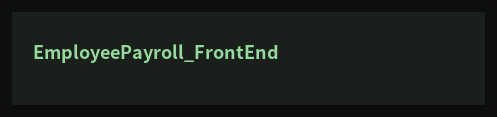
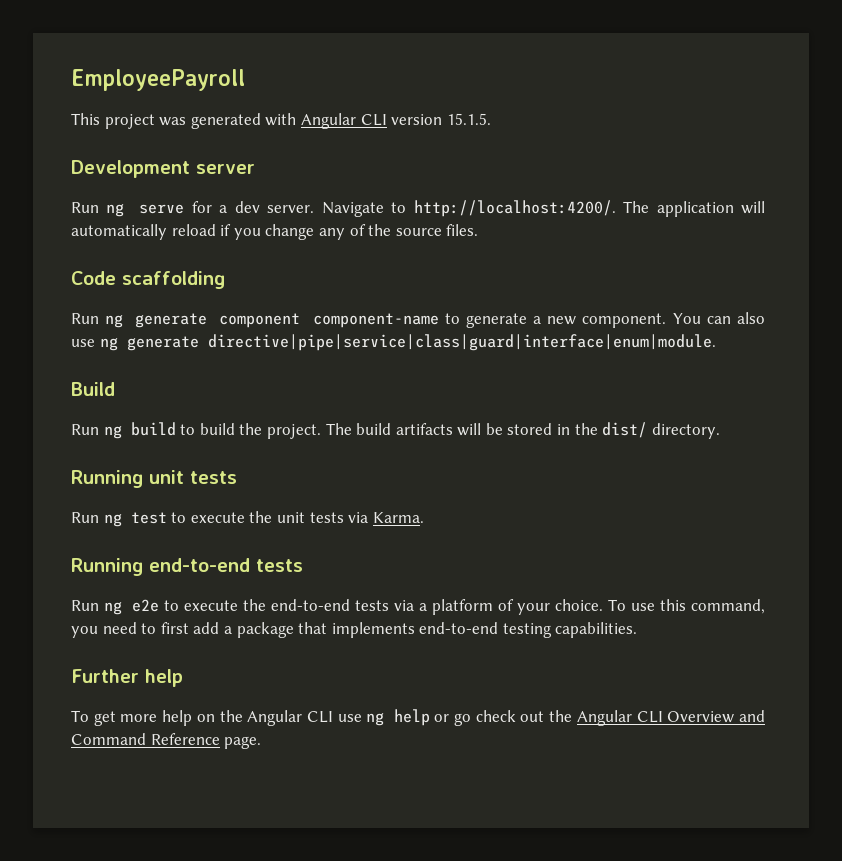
- EmployeePayroll_FrontEnd
+ EmployeePayroll
+ This project was generated with Angular CLI version 15.1.5.
+ Development server
+ Run ng serve for a dev server. Navigate to http://localhost:4200/. The application will automatically reload if you change any of the source files.
+ Code scaffolding
+ Run ng generate component component-name to generate a new component. You can also use ng generate directive|pipe|service|class|guard|interface|enum|module.
+ Build
+ Run ng build to build the project. The build artifacts will be stored in the dist/ directory.
+ Running unit tests
+ Run ng test to execute the unit tests via Karma.
+ Running end-to-end tests
+ Run ng e2e to execute the end-to-end tests via a platform of your choice. To use this command, you need to first add a package that implements end-to-end testing capabilities.
+ Further help
+ To get more help on the Angular CLI use ng help or go check out the Angular CLI Overview and Command Reference page.

